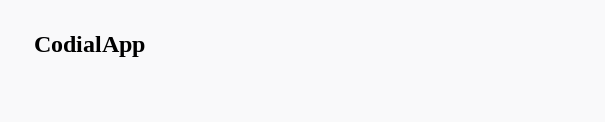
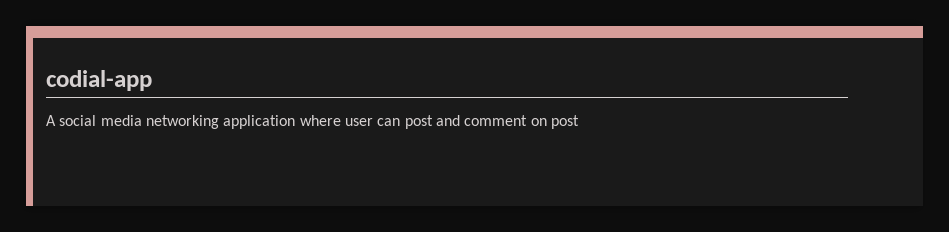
- CodialApp
+ codial-app
+ A social media networking application where user can post and comment on post

